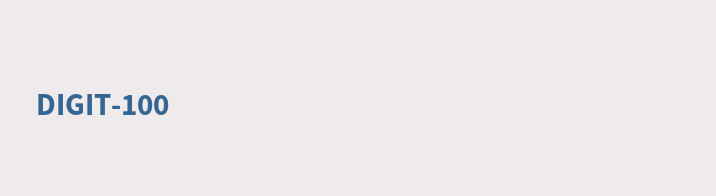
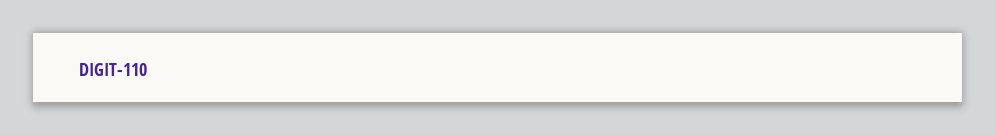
- DIGIT-100
+ DIGIT-110

